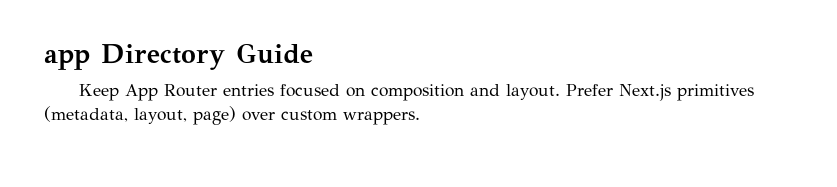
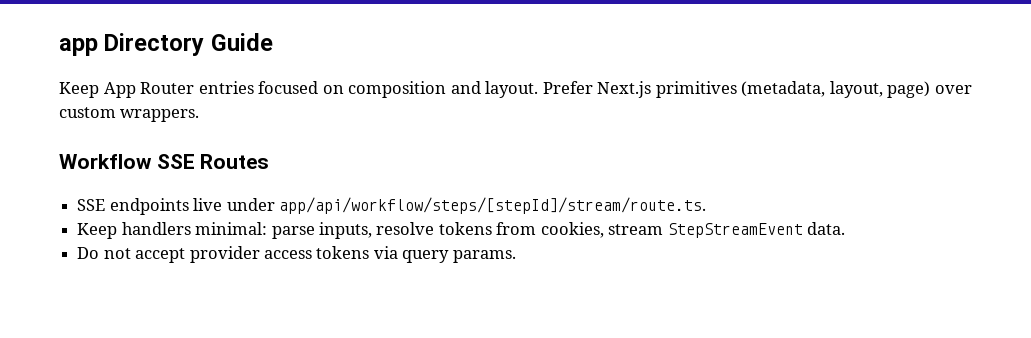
+ Workflow SSE Routes
+ SSE endpoints live under app/api/workflow/steps/[stepId]/stream/route.ts.
+ Keep handlers minimal: parse inputs, resolve tokens from cookies, stream StepStreamEvent data.
+ Do not accept provider access tokens via query params.

